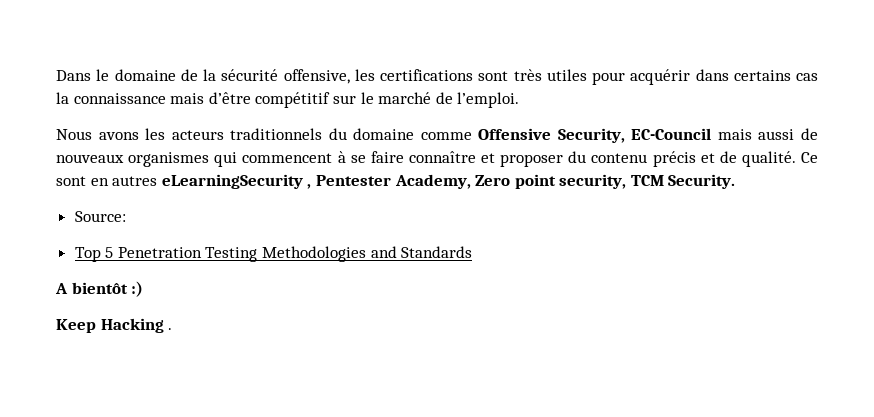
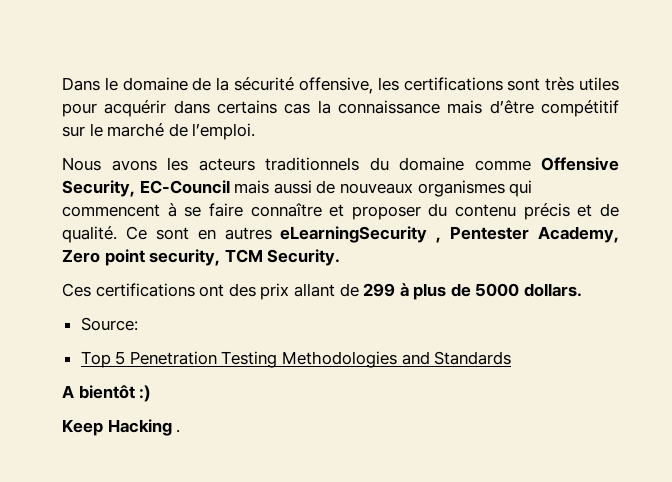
+ Ces certifications ont des prix allant de 299 à plus de 5000 dollars.

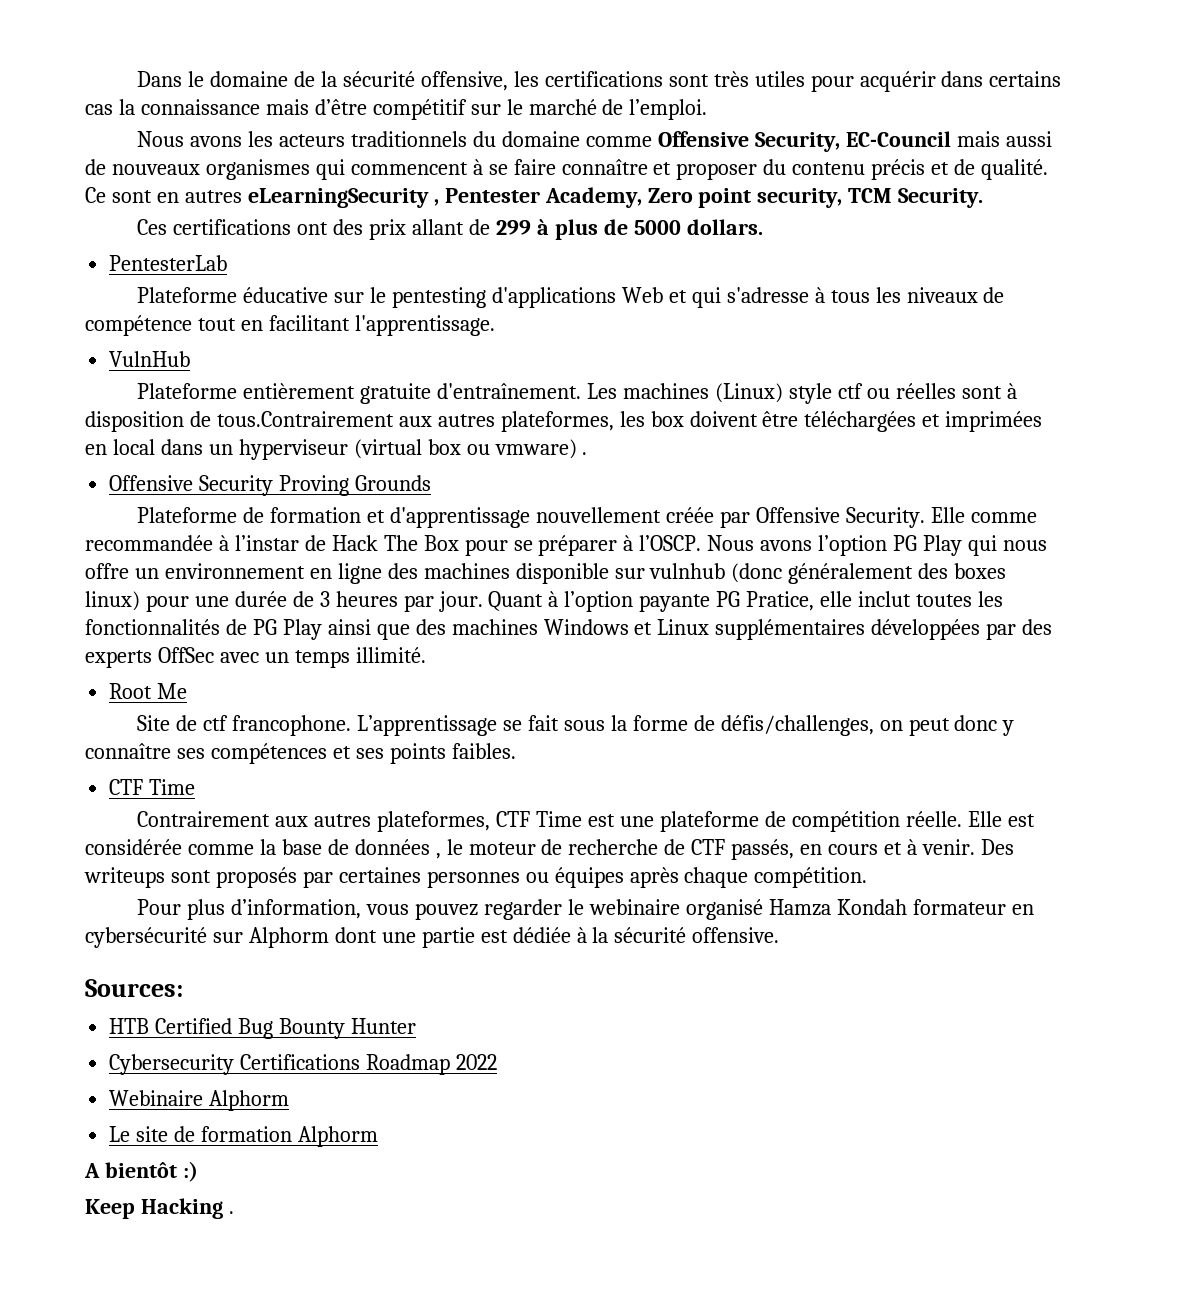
- Source:
- Top 5 Penetration Testing Methodologies and Standards
+ PentesterLab
+ Plateforme éducative sur le pentesting d'applications Web et qui s'adresse à tous les niveaux de compétence tout en facilitant l'apprentissage.
+ VulnHub
+ Plateforme entièrement gratuite d'entraînement. Les machines (Linux) style ctf ou réelles sont à disposition de tous.Contrairement aux autres plateformes, les box doivent être téléchargées et imprimées en local dans un hyperviseur (virtual box ou vmware) .
+ Offensive Security Proving Grounds
+ Plateforme de formation et d'apprentissage nouvellement créée par Offensive Security. Elle comme recommandée à l’instar de Hack The Box pour se préparer à l’OSCP. Nous avons l’option PG Play qui nous offre un environnement en ligne des machines disponible sur vulnhub (donc généralement des boxes linux) pour une durée de 3 heures par jour. Quant à l’option payante PG Pratice, elle inclut toutes les fonctionnalités de PG Play ainsi que des machines Windows et Linux supplémentaires développées par des experts OffSec avec un temps illimité.
+ Root Me
+ Site de ctf francophone. L’apprentissage se fait sous la forme de défis/challenges, on peut donc y connaître ses compétences et ses points faibles.
+ CTF Time
+ Contrairement aux autres plateformes, CTF Time est une plateforme de compétition réelle. Elle est considérée comme la base de données , le moteur de recherche de CTF passés, en cours et à venir. Des writeups sont proposés par certaines personnes ou équipes après chaque compétition.
+ Pour plus d’information, vous pouvez regarder le webinaire organisé Hamza Kondah formateur en cybersécurité sur Alphorm dont une partie est dédiée à la sécurité offensive.
+ Sources:
+ HTB Certified Bug Bounty Hunter
+ Cybersecurity Certifications Roadmap 2022
+ Webinaire Alphorm
+ Le site de formation Alphorm

